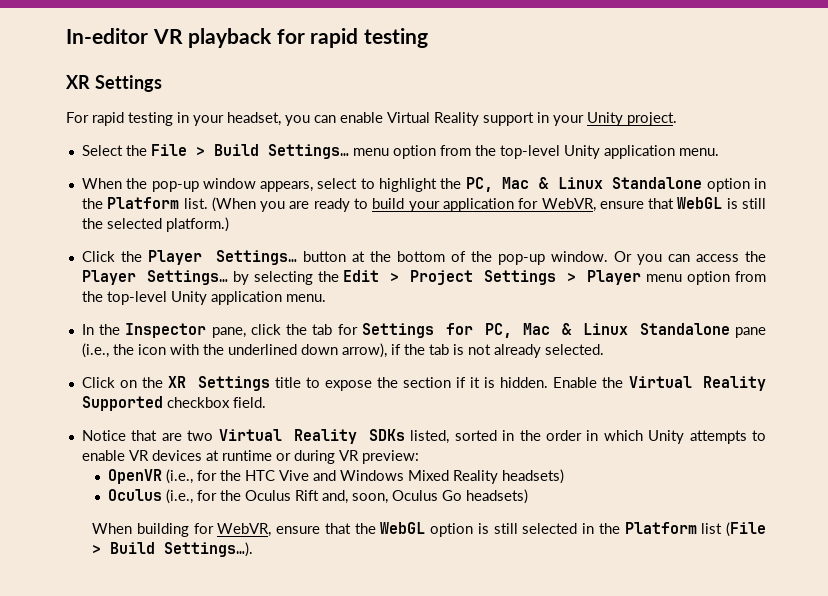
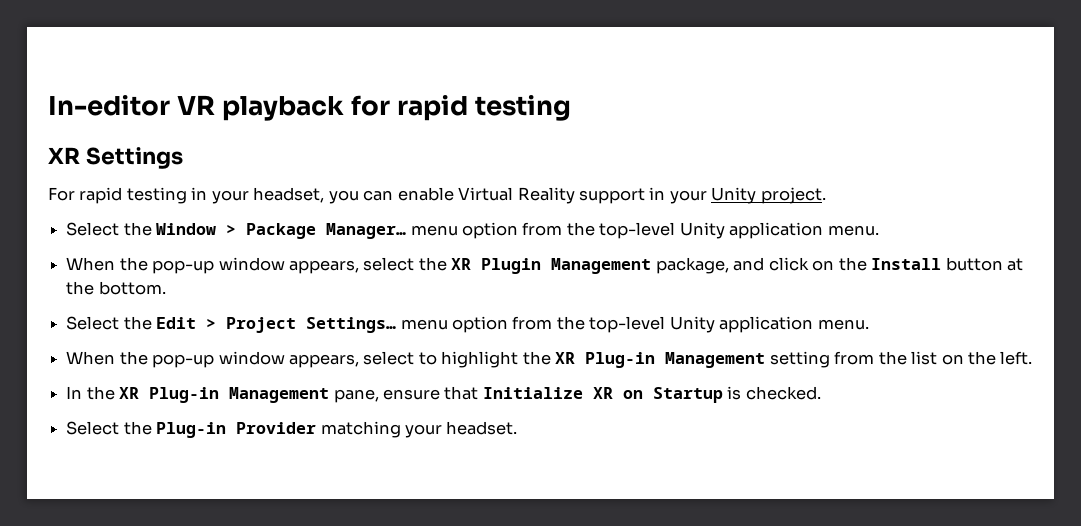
- Select the File > Build Settings… menu option from the top-level Unity application menu.
+ Select the Window > Package Manager… menu option from the top-level Unity application menu.
+ When the pop-up window appears, select the XR Plugin Management package, and click on the Install button at the bottom.
+ Select the Edit > Project Settings… menu option from the top-level Unity application menu.
- When the pop-up window appears, select to highlight the PC, Mac & Linux Standalone option in the Platform list. (When you are ready to build your application for WebVR, ensure that WebGL is still the selected platform.)
- Click the Player Settings… button at the bottom of the pop-up window. Or you can access the Player Settings… by selecting the Edit > Project Settings > Player menu option from the top-level Unity application menu.
- In the Inspector pane, click the tab for Settings for PC, Mac & Linux Standalone pane (i.e., the icon with the underlined down arrow), if the tab is not already selected.
- Click on the XR Settings title to expose the section if it is hidden. Enable the Virtual Reality Supported checkbox field.
- Notice that are two Virtual Reality SDKs listed, sorted in the order in which Unity attempts to enable VR devices at runtime or during VR preview:
- OpenVR (i.e., for the HTC Vive and Windows Mixed Reality headsets)
- Oculus (i.e., for the Oculus Rift and, soon, Oculus Go headsets)
- When building for WebVR, ensure that the WebGL option is still selected in the Platform list (File > Build Settings…).
+ When the pop-up window appears, select to highlight the XR Plug-in Management setting from the list on the left.
+ In the XR Plug-in Management pane, ensure that Initialize XR on Startup is checked.
+ Select the Plug-in Provider matching your headset.

